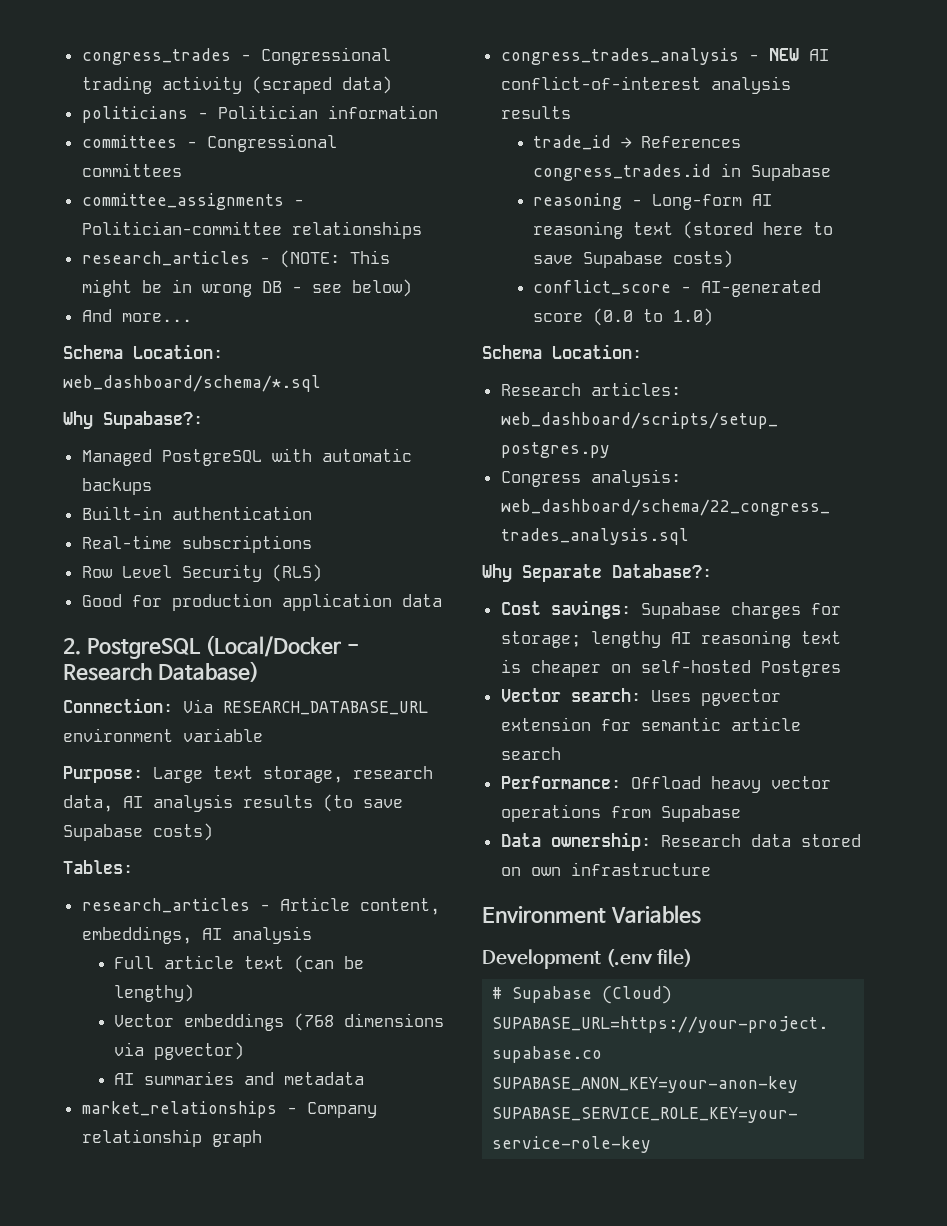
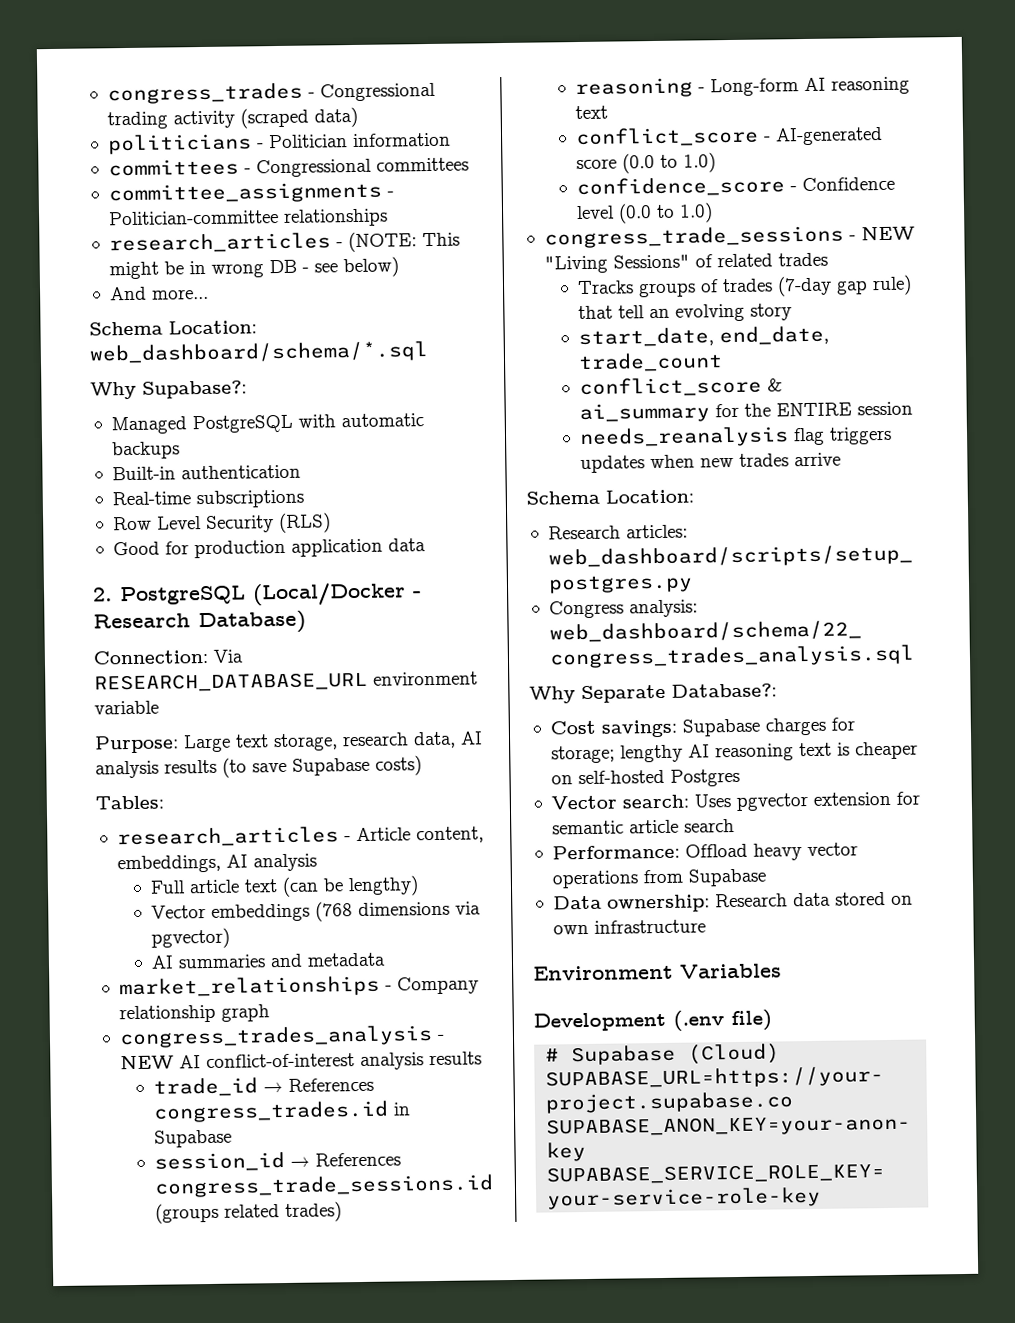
+ session_id → References congress_trade_sessions.id (groups related trades)
- reasoning - Long-form AI reasoning text (stored here to save Supabase costs)
+ reasoning - Long-form AI reasoning text
+ confidence_score - Confidence level (0.0 to 1.0)
+ congress_trade_sessions - NEW "Living Sessions" of related trades
+ Tracks groups of trades (7-day gap rule) that tell an evolving story
+ start_date, end_date, trade_count
+ conflict_score & ai_summary for the ENTIRE session
+ needs_reanalysis flag triggers updates when new trades arrive

